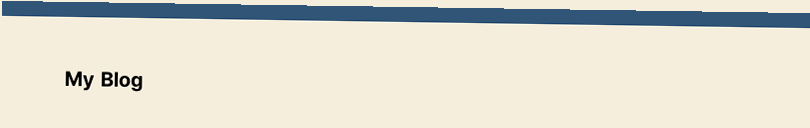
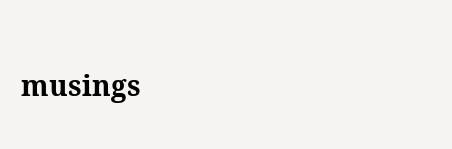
- My Blog
+ musings

